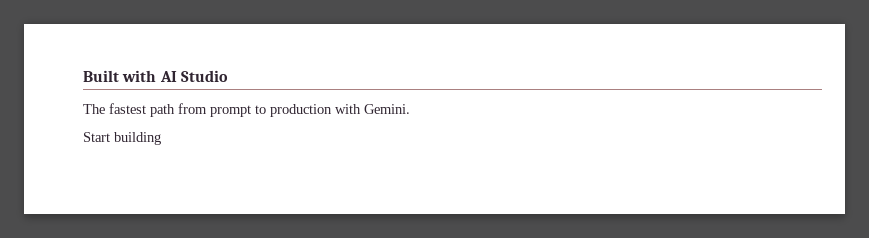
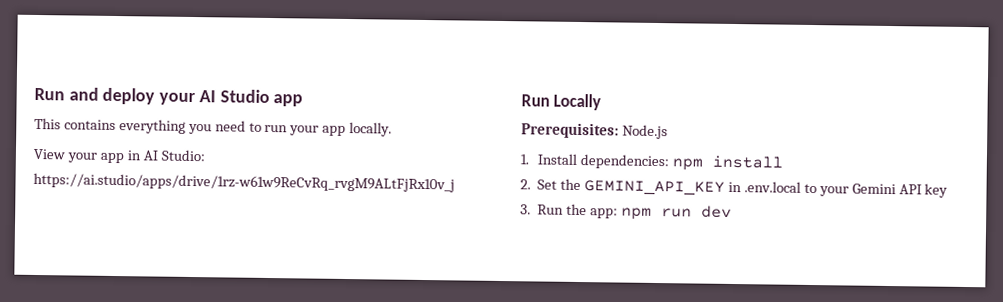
- Built with AI Studio
- The fastest path from prompt to production with Gemini.
- Start building
+ Run and deploy your AI Studio app
+ This contains everything you need to run your app locally.
+ View your app in AI Studio: https://ai.studio/apps/drive/1rz-w61w9ReCvRq_rvgM9ALtFjRx10v_j
+ Run Locally
+ Prerequisites: Node.js
+ 1. Install dependencies: npm install
+ 2. Set the GEMINI_API_KEY in .env.local to your Gemini API key
+ 3. Run the app: npm run dev

